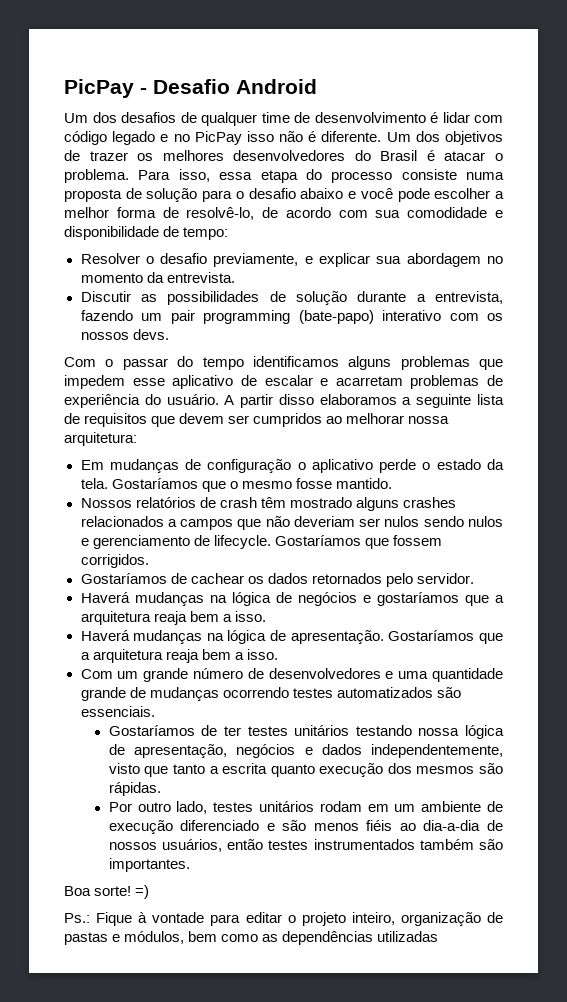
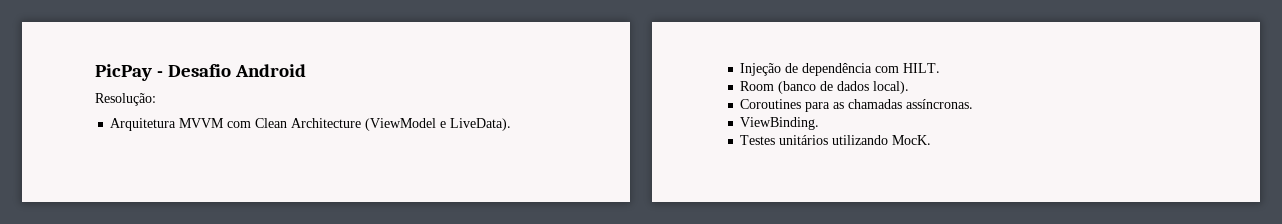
- Um dos desafios de qualquer time de desenvolvimento é lidar com código legado e no PicPay isso não é diferente. Um dos objetivos de trazer os melhores desenvolvedores do Brasil é atacar o problema. Para isso, essa etapa do processo consiste numa proposta de solução para o desafio abaixo e você pode escolher a melhor forma de resolvê-lo, de acordo com sua comodidade e disponibilidade de tempo:
- Resolver o desafio previamente, e explicar sua abordagem no momento da entrevista.
- Discutir as possibilidades de solução durante a entrevista, fazendo um pair programming (bate-papo) interativo com os nossos devs.
- Com o passar do tempo identificamos alguns problemas que impedem esse aplicativo de escalar e acarretam problemas de experiência do usuário. A partir disso elaboramos a seguinte lista de requisitos que devem ser cumpridos ao melhorar nossa arquitetura:
- Em mudanças de configuração o aplicativo perde o estado da tela. Gostaríamos que o mesmo fosse mantido.
- Nossos relatórios de crash têm mostrado alguns crashes relacionados a campos que não deveriam ser nulos sendo nulos e gerenciamento de lifecycle. Gostaríamos que fossem corrigidos.
- Gostaríamos de cachear os dados retornados pelo servidor.
- Haverá mudanças na lógica de negócios e gostaríamos que a arquitetura reaja bem a isso.
- Haverá mudanças na lógica de apresentação. Gostaríamos que a arquitetura reaja bem a isso.
- Com um grande número de desenvolvedores e uma quantidade grande de mudanças ocorrendo testes automatizados são essenciais.
- Gostaríamos de ter testes unitários testando nossa lógica de apresentação, negócios e dados independentemente, visto que tanto a escrita quanto execução dos mesmos são rápidas.
- Por outro lado, testes unitários rodam em um ambiente de execução diferenciado e são menos fiéis ao dia-a-dia de nossos usuários, então testes instrumentados também são importantes.
- Boa sorte! =)
- Ps.: Fique à vontade para editar o projeto inteiro, organização de pastas e módulos, bem como as dependências utilizadas
+ Resolução:
+ Arquitetura MVVM com Clean Architecture (ViewModel e LiveData).
+ Injeção de dependência com HILT.
+ Room (banco de dados local).
+ Coroutines para as chamadas assíncronas.
+ ViewBinding.
+ Testes unitários utilizando MocK.

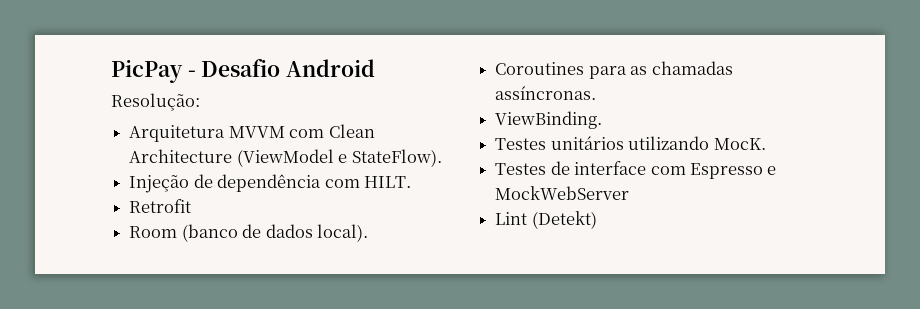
- Arquitetura MVVM com Clean Architecture (ViewModel e LiveData).
+ Arquitetura MVVM com Clean Architecture (ViewModel e StateFlow).
+ Retrofit
+ Testes de interface com Espresso e MockWebServer
+ Lint (Detekt)

